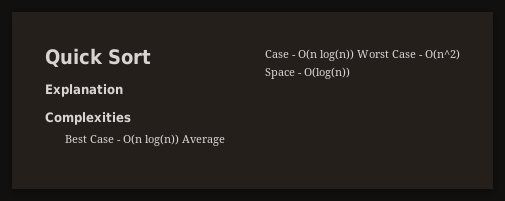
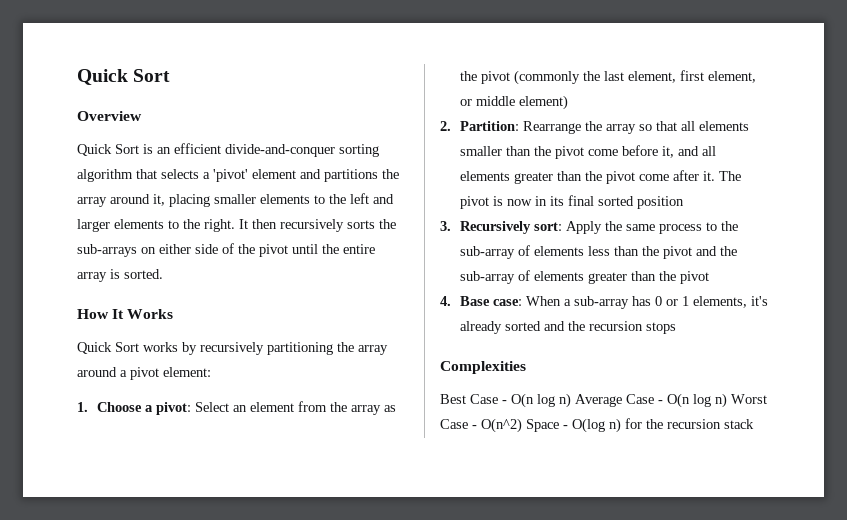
- Explanation
+ Overview
+ Quick Sort is an efficient divide-and-conquer sorting algorithm that selects a 'pivot' element and partitions the array around it, placing smaller elements to the left and larger elements to the right. It then recursively sorts the sub-arrays on either side of the pivot until the entire array is sorted.
+ How It Works
+ Quick Sort works by recursively partitioning the array around a pivot element:
+ 1. Choose a pivot: Select an element from the array as the pivot (commonly the last element, first element, or middle element)
+ 2. Partition: Rearrange the array so that all elements smaller than the pivot come before it, and all elements greater than the pivot come after it. The pivot is now in its final sorted position
+ 3. Recursively sort: Apply the same process to the sub-array of elements less than the pivot and the sub-array of elements greater than the pivot
+ 4. Base case: When a sub-array has 0 or 1 elements, it's already sorted and the recursion stops
- Best Case - O(n log(n)) Average Case - O(n log(n)) Worst Case - O(n^2) Space - O(log(n))
+ Best Case - O(n log n) Average Case - O(n log n) Worst Case - O(n^2) Space - O(log n) for the recursion stack

